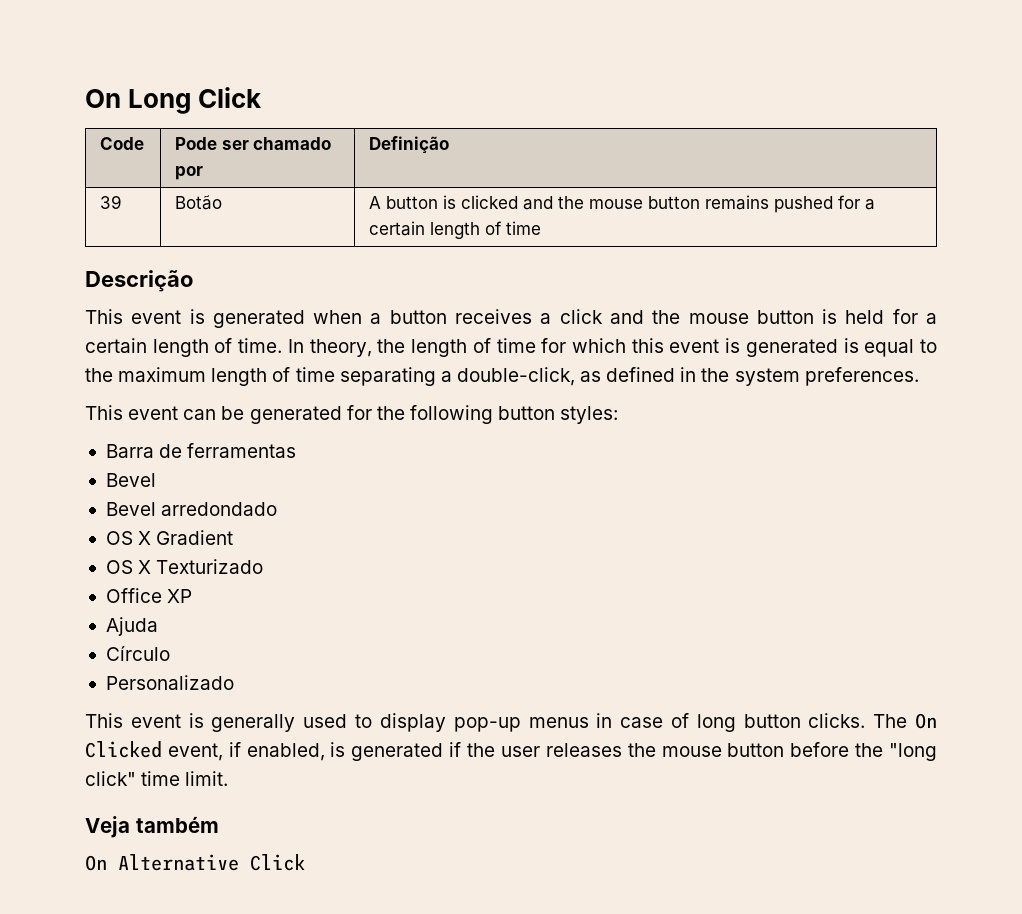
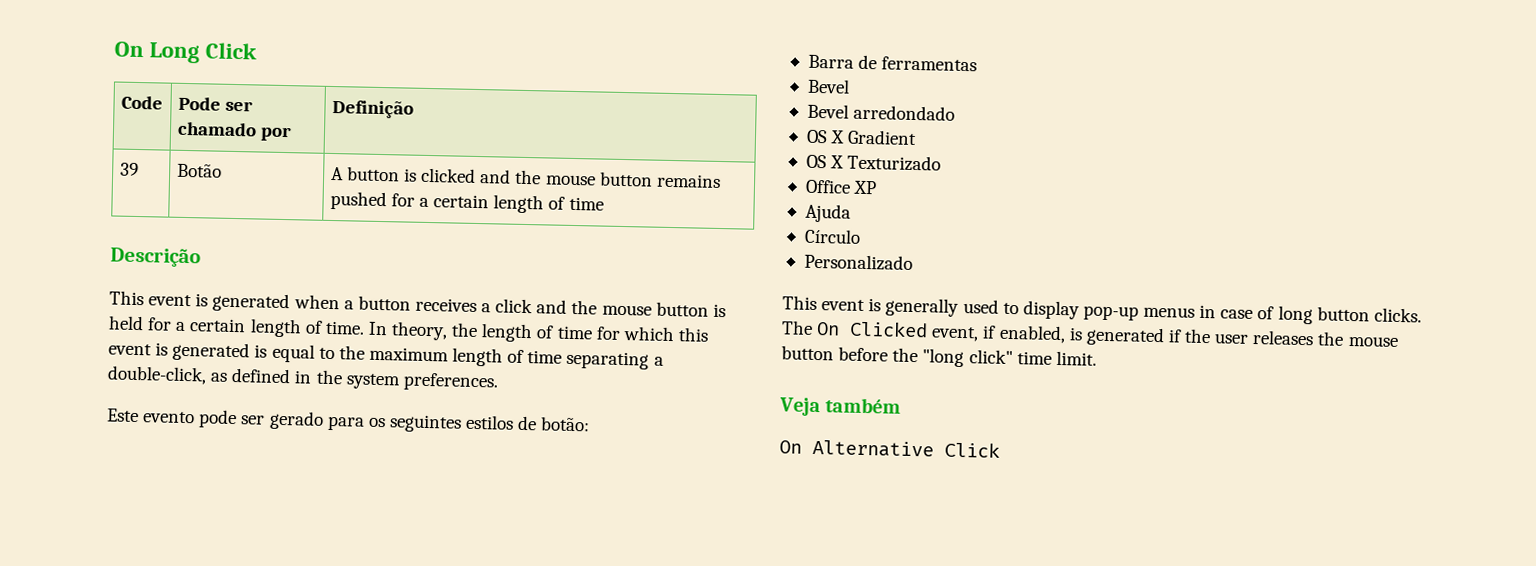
- This event can be generated for the following button styles:
+ Este evento pode ser gerado para os seguintes estilos de botão:

